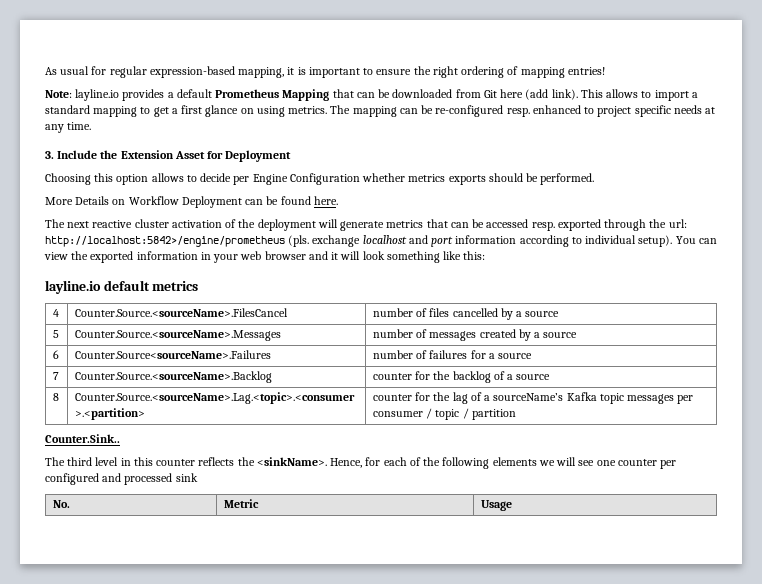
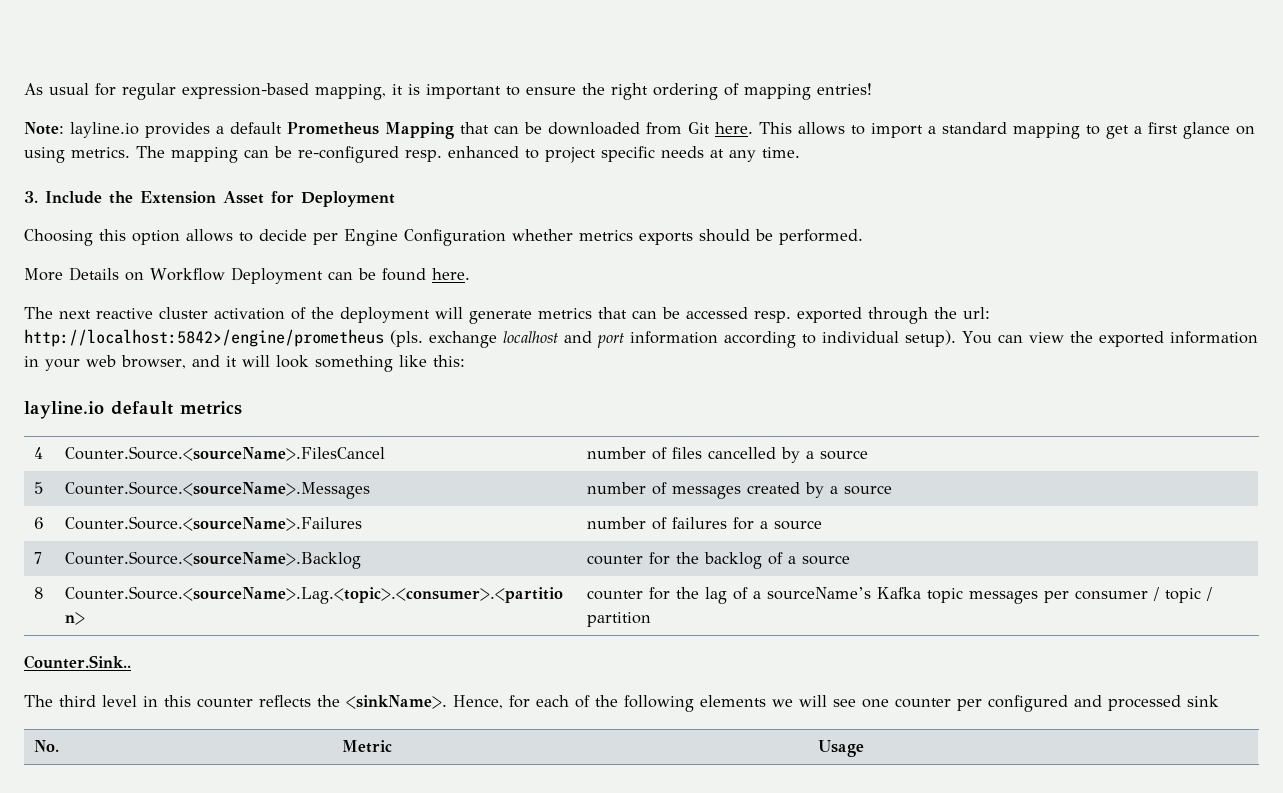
- Note: layline.io provides a default Prometheus Mapping that can be downloaded from Git here (add link).
+ Note: layline.io provides a default Prometheus Mapping that can be downloaded from Git here.
- You can view the exported information in your web browser and it will look something like this:
+ You can view the exported information in your web browser, and it will look something like this:
- 6 | Counter.Source<sourceName>.Failures | number of failures for a source
+ 6 | Counter.Source.<sourceName>.Failures | number of failures for a source

